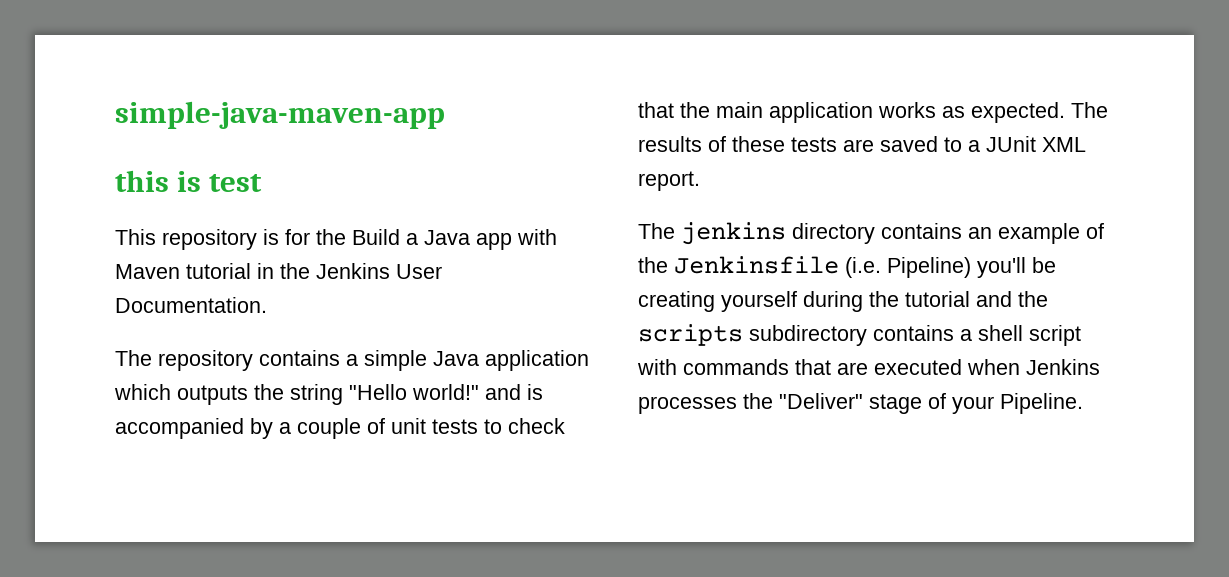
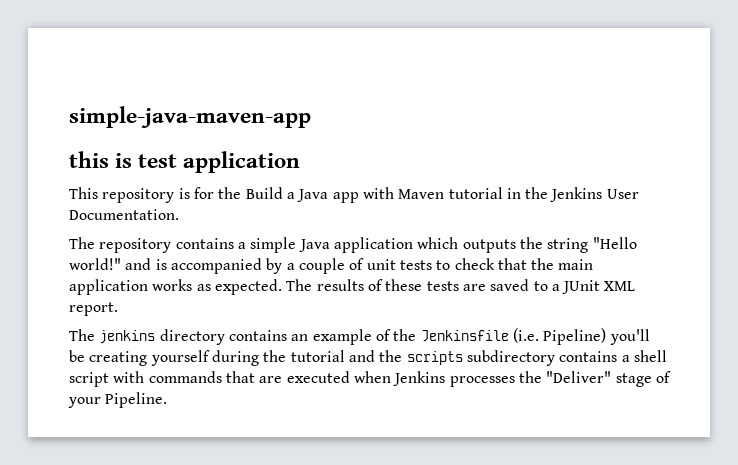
- this is test
+ this is test application

